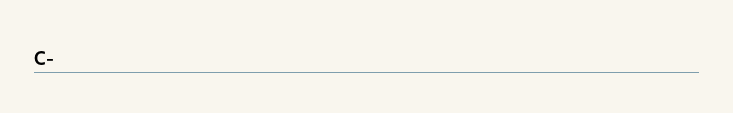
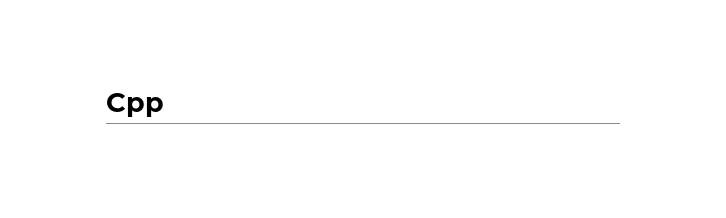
- C-
+ Cpp

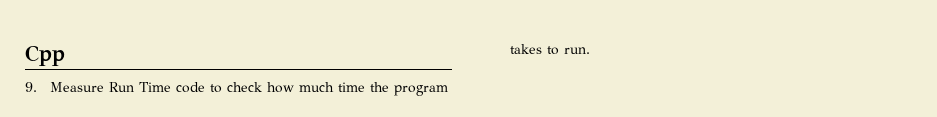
+ 9. Measure Run Time code to check how much time the program takes to run.

